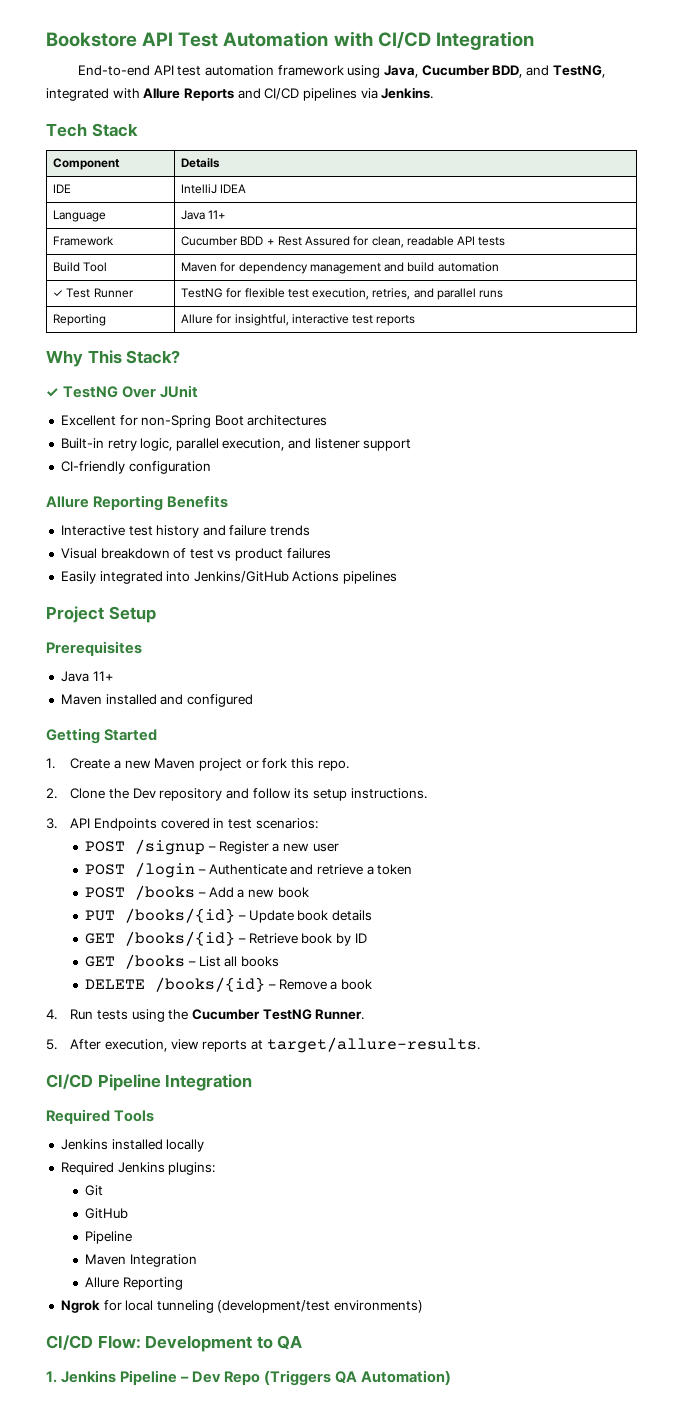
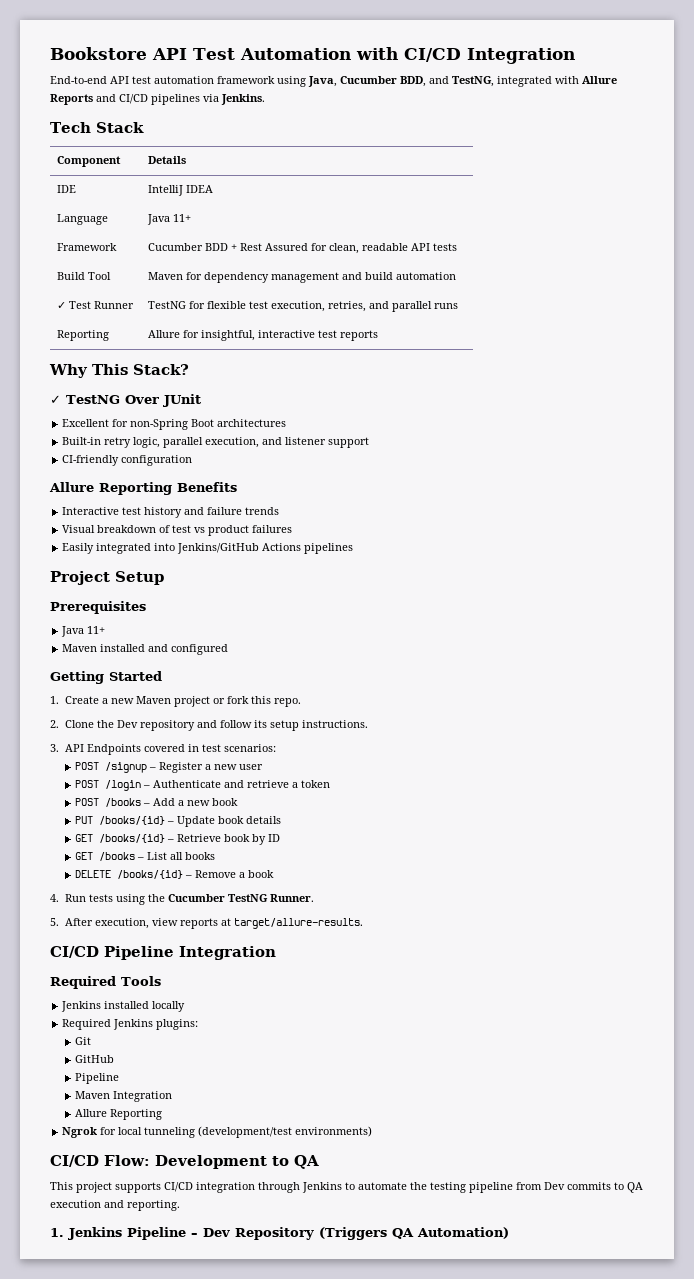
+ This project supports CI/CD integration through Jenkins to automate the testing pipeline from Dev commits to QA execution and reporting.
- 1. Jenkins Pipeline – Dev Repo (Triggers QA Automation)
+ 1. Jenkins Pipeline – Dev Repository (Triggers QA Automation)

